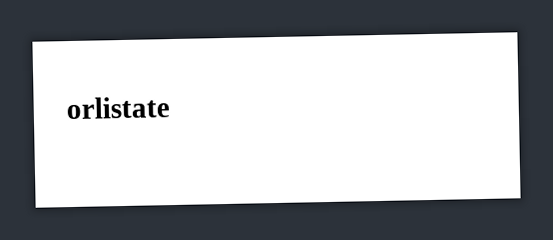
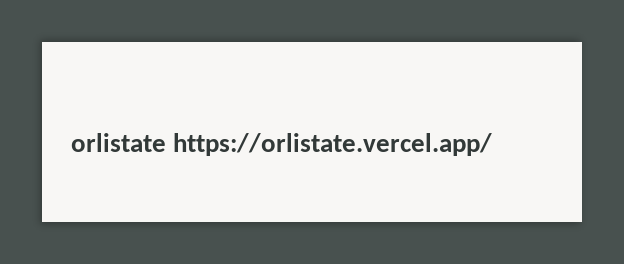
- orlistate
+ orlistate https://orlistate.vercel.app/

